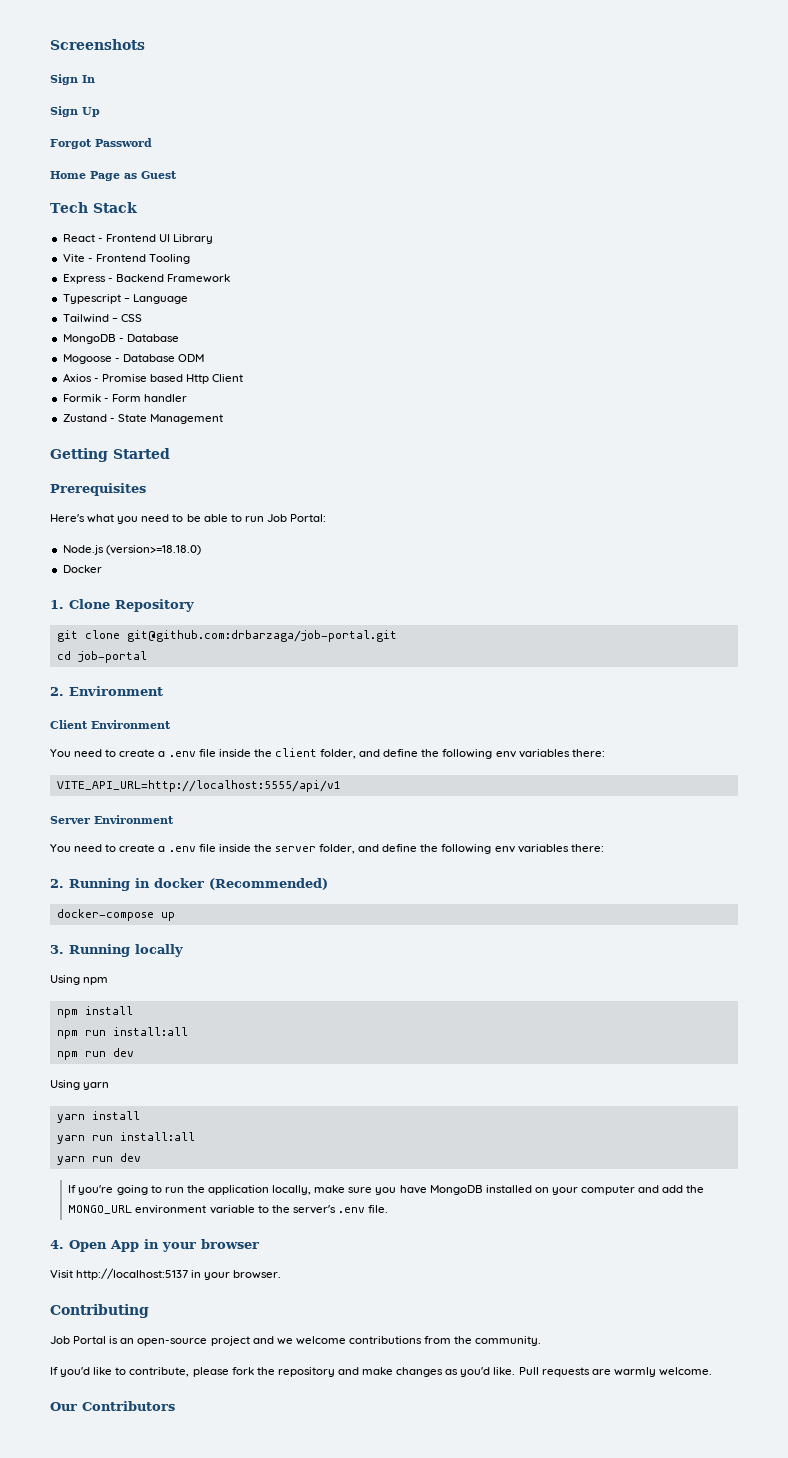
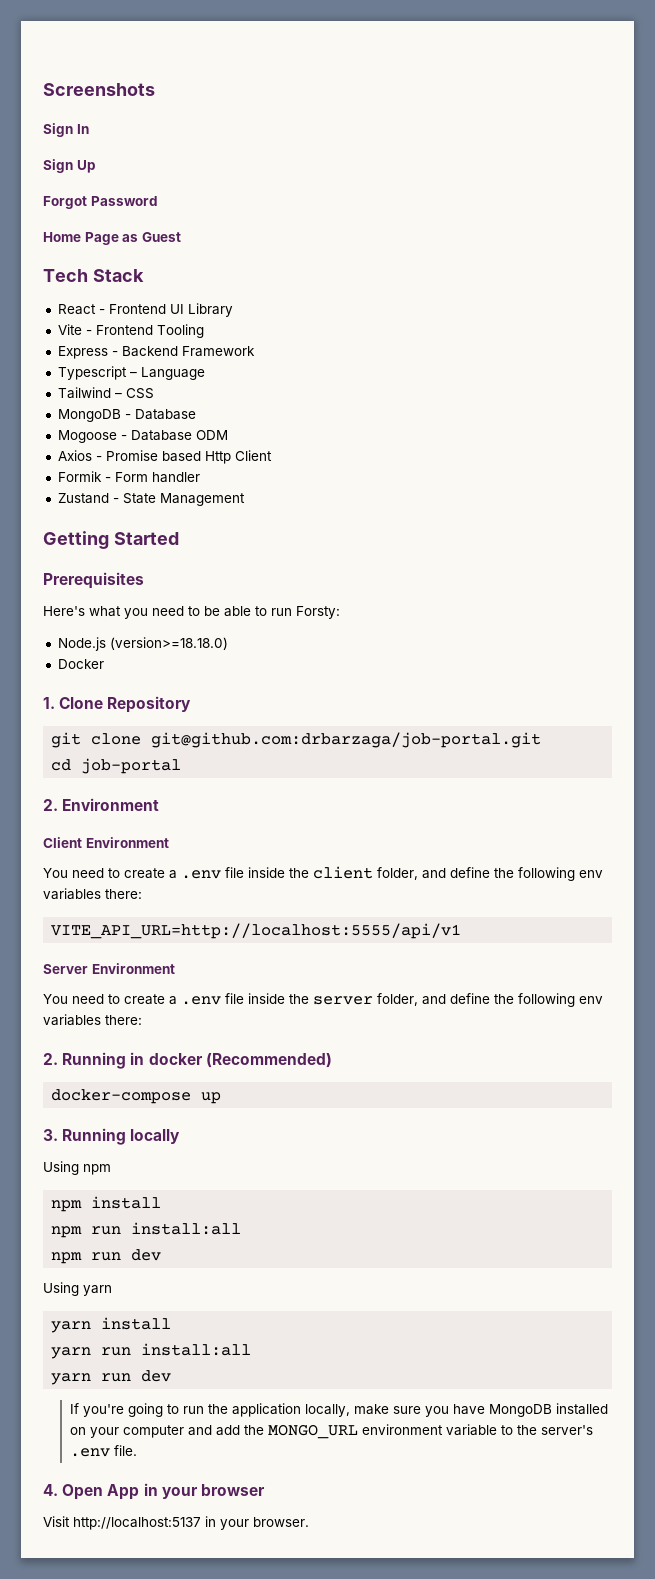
- Here's what you need to be able to run Job Portal:
+ Here's what you need to be able to run Forsty:
- Contributing
- Job Portal is an open-source project and we welcome contributions from the community.
- If you'd like to contribute, please fork the repository and make changes as you'd like. Pull requests are warmly welcome.
- Our Contributors

